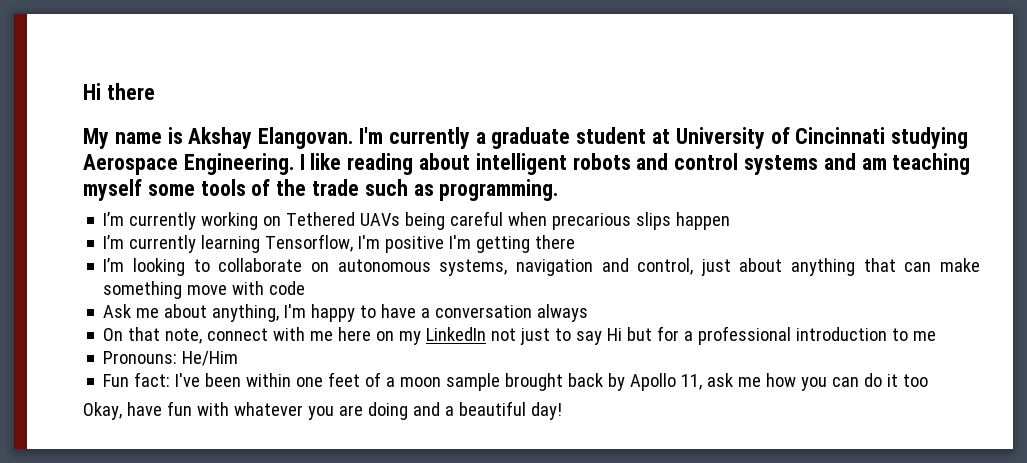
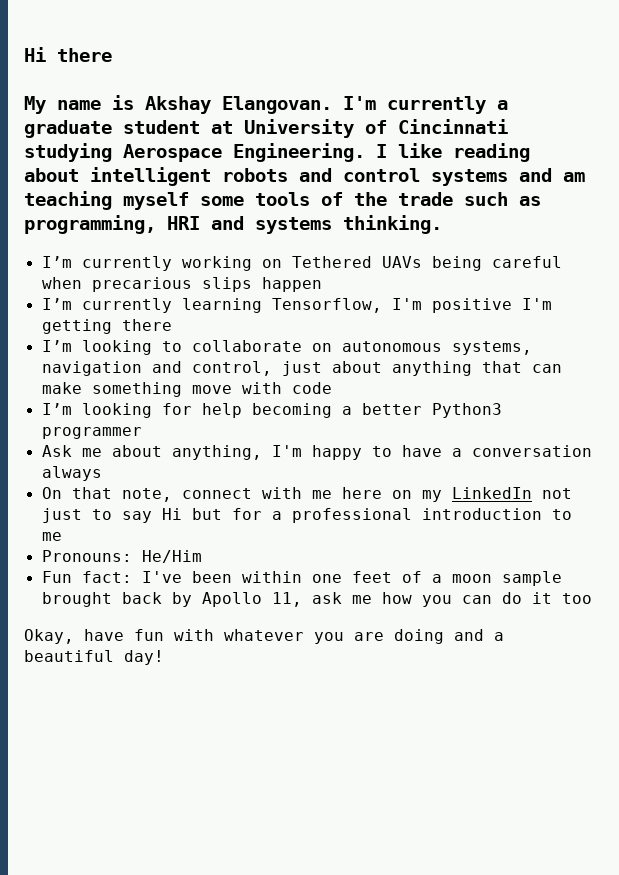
- I like reading about intelligent robots and control systems and am teaching myself some tools of the trade such as programming.
+ I like reading about intelligent robots and control systems and am teaching myself some tools of the trade such as programming, HRI and systems thinking.
+ I’m looking for help becoming a better Python3 programmer

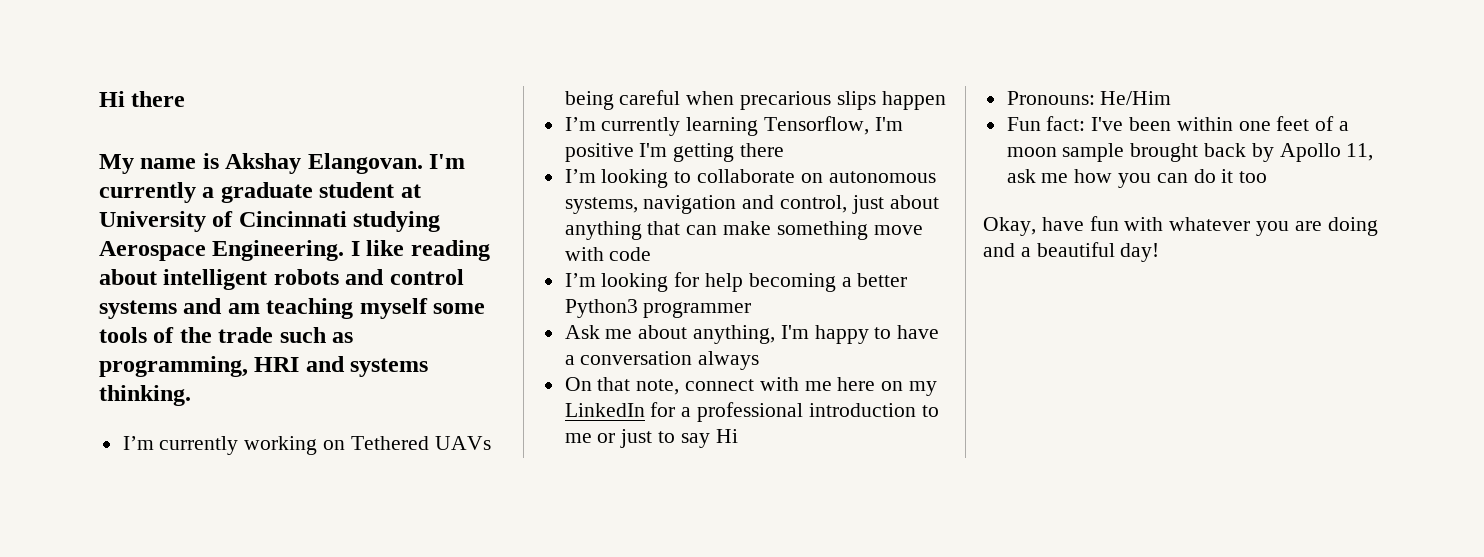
- On that note, connect with me here on my LinkedIn not just to say Hi but for a professional introduction to me
+ On that note, connect with me here on my LinkedIn for a professional introduction to me or just to say Hi

